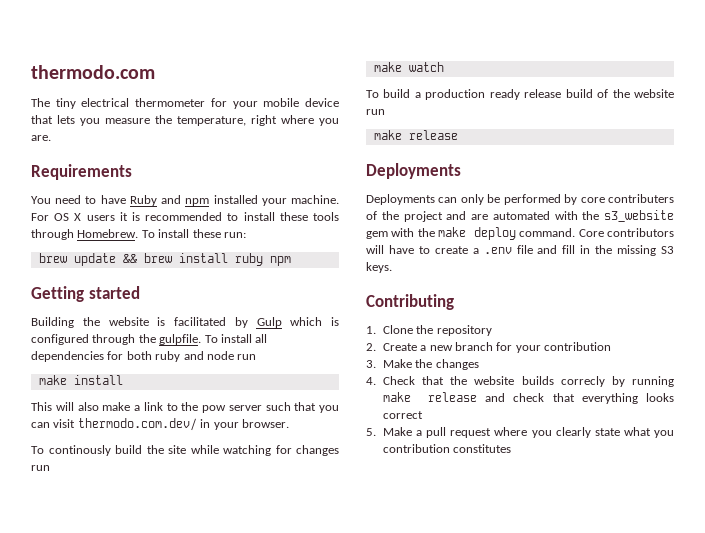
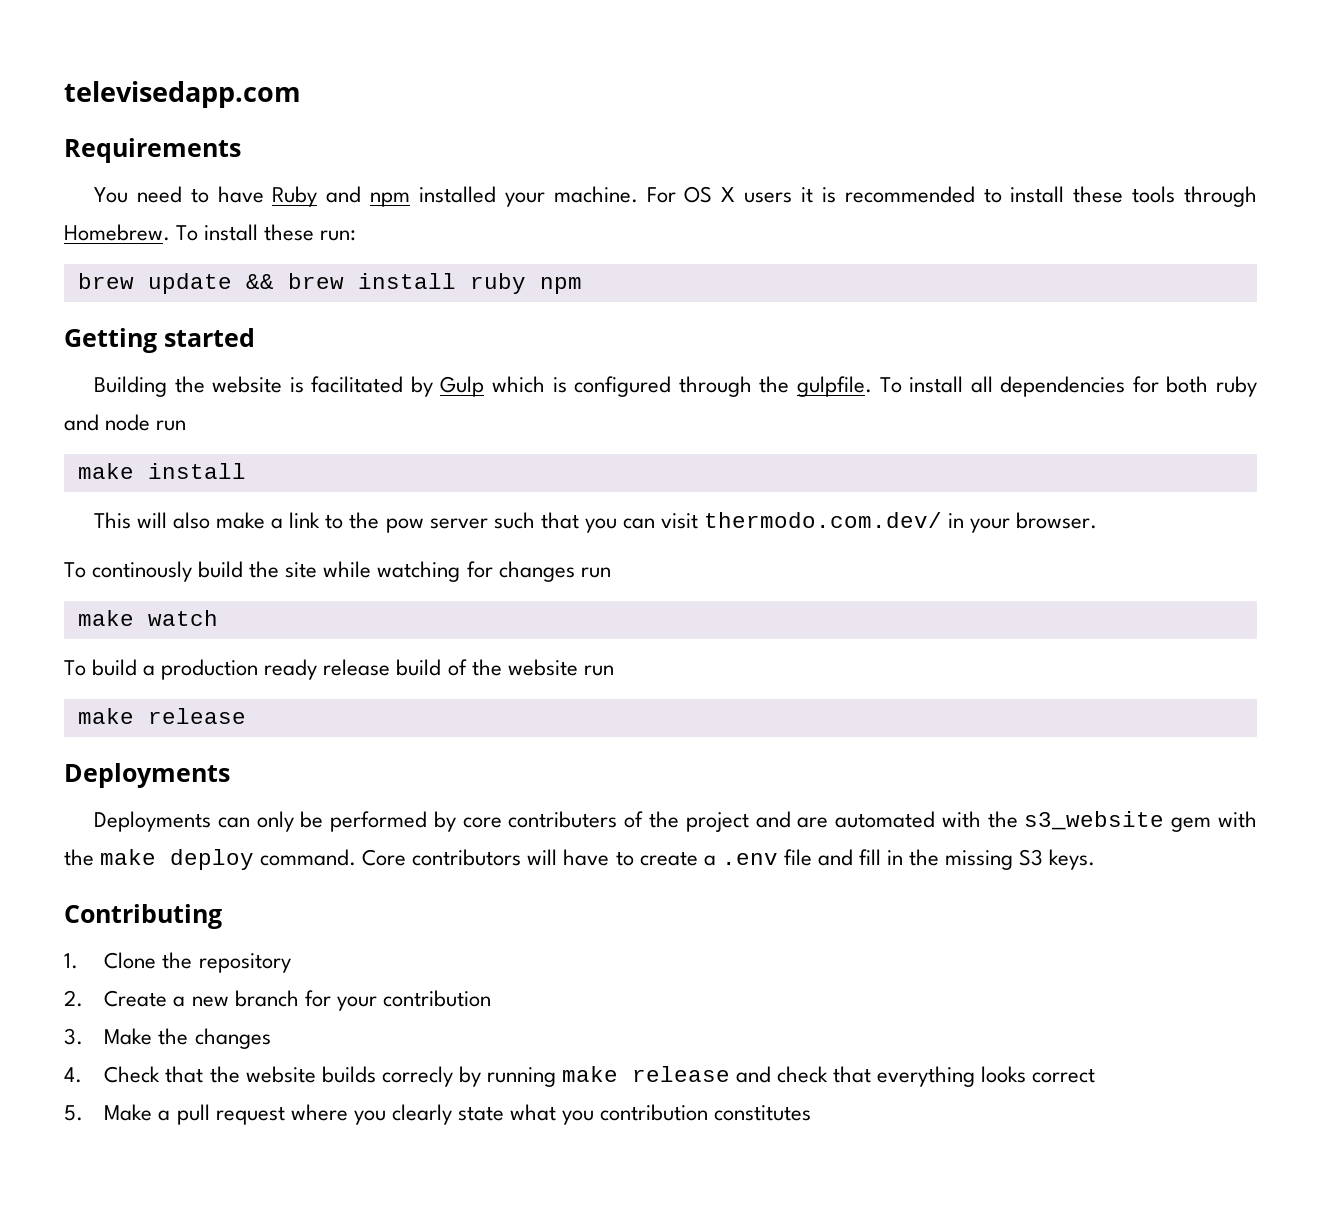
- thermodo.com
- The tiny electrical thermometer for your mobile device that lets you measure the temperature, right where you are.
+ televisedapp.com

